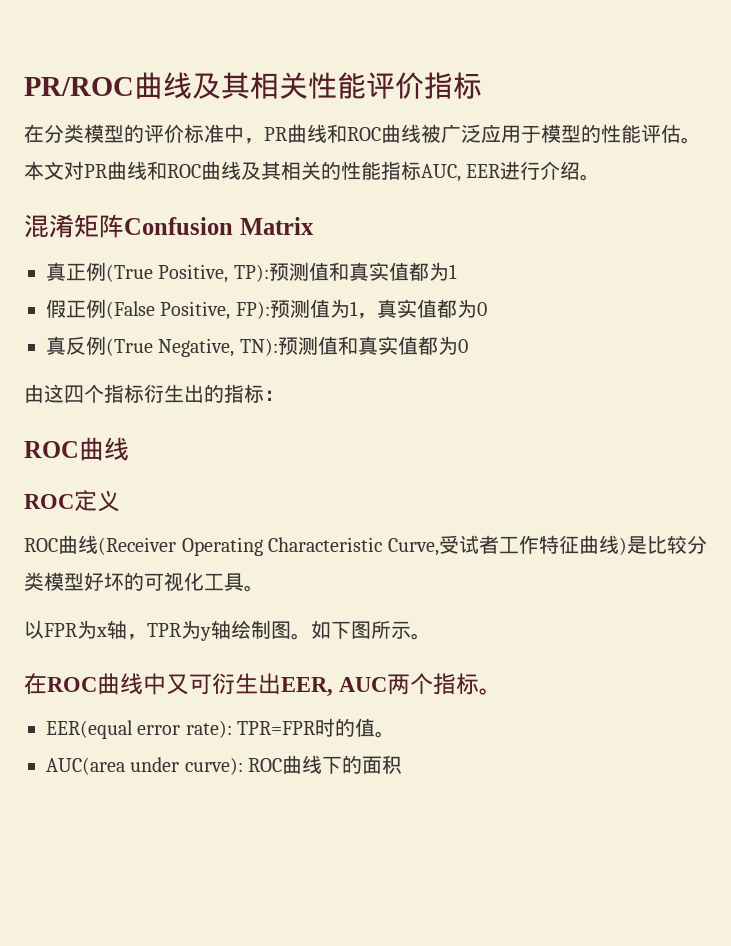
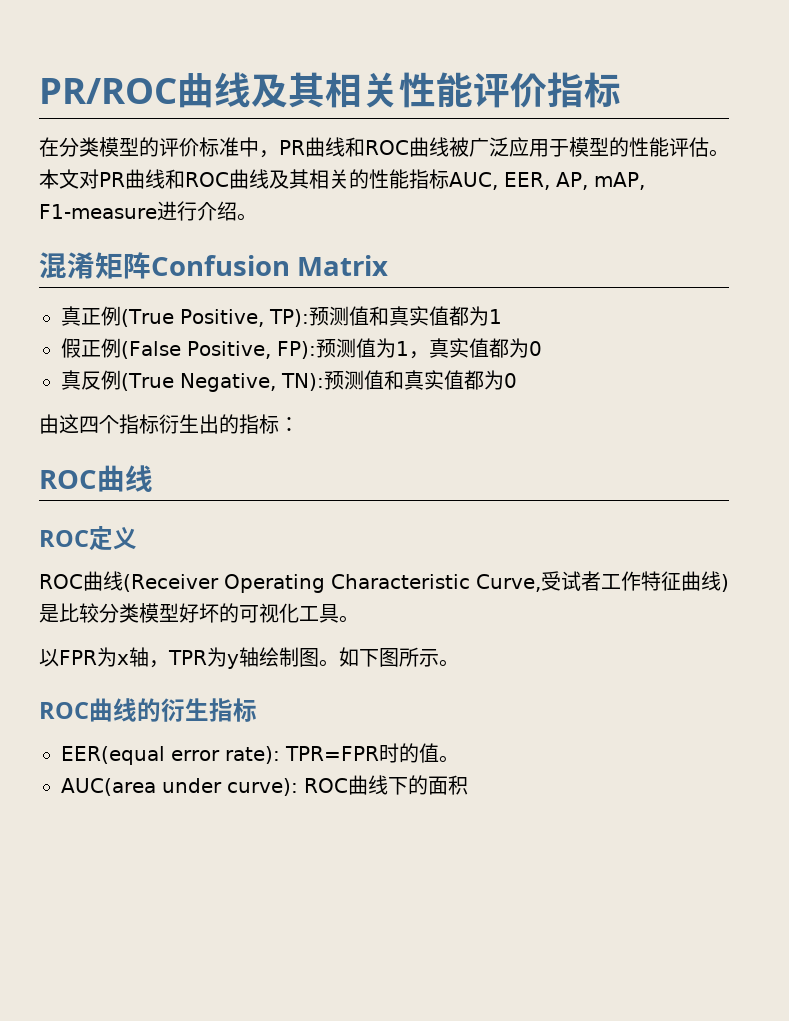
- 本文对PR曲线和ROC曲线及其相关的性能指标AUC, EER进行介绍。
+ 本文对PR曲线和ROC曲线及其相关的性能指标AUC, EER, AP, mAP, F1-measure进行介绍。
- 在ROC曲线中又可衍生出EER, AUC两个指标。
+ ROC曲线的衍生指标

